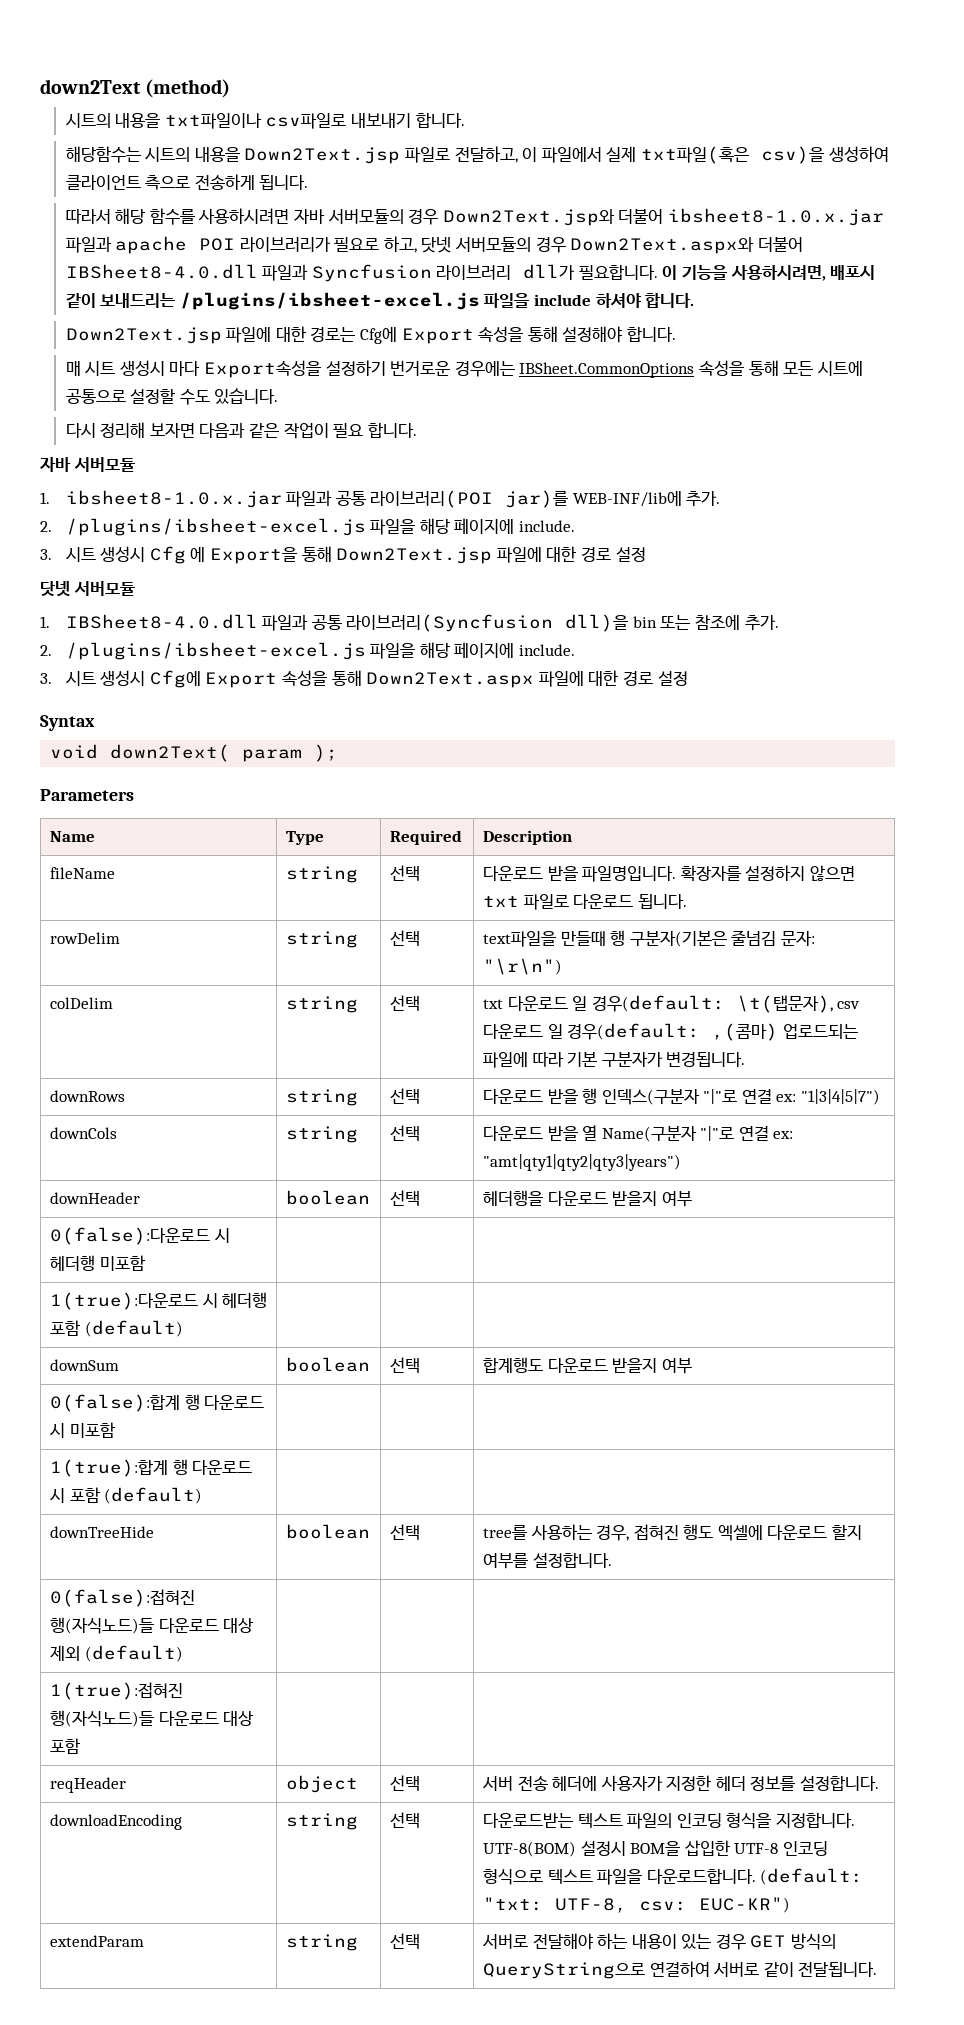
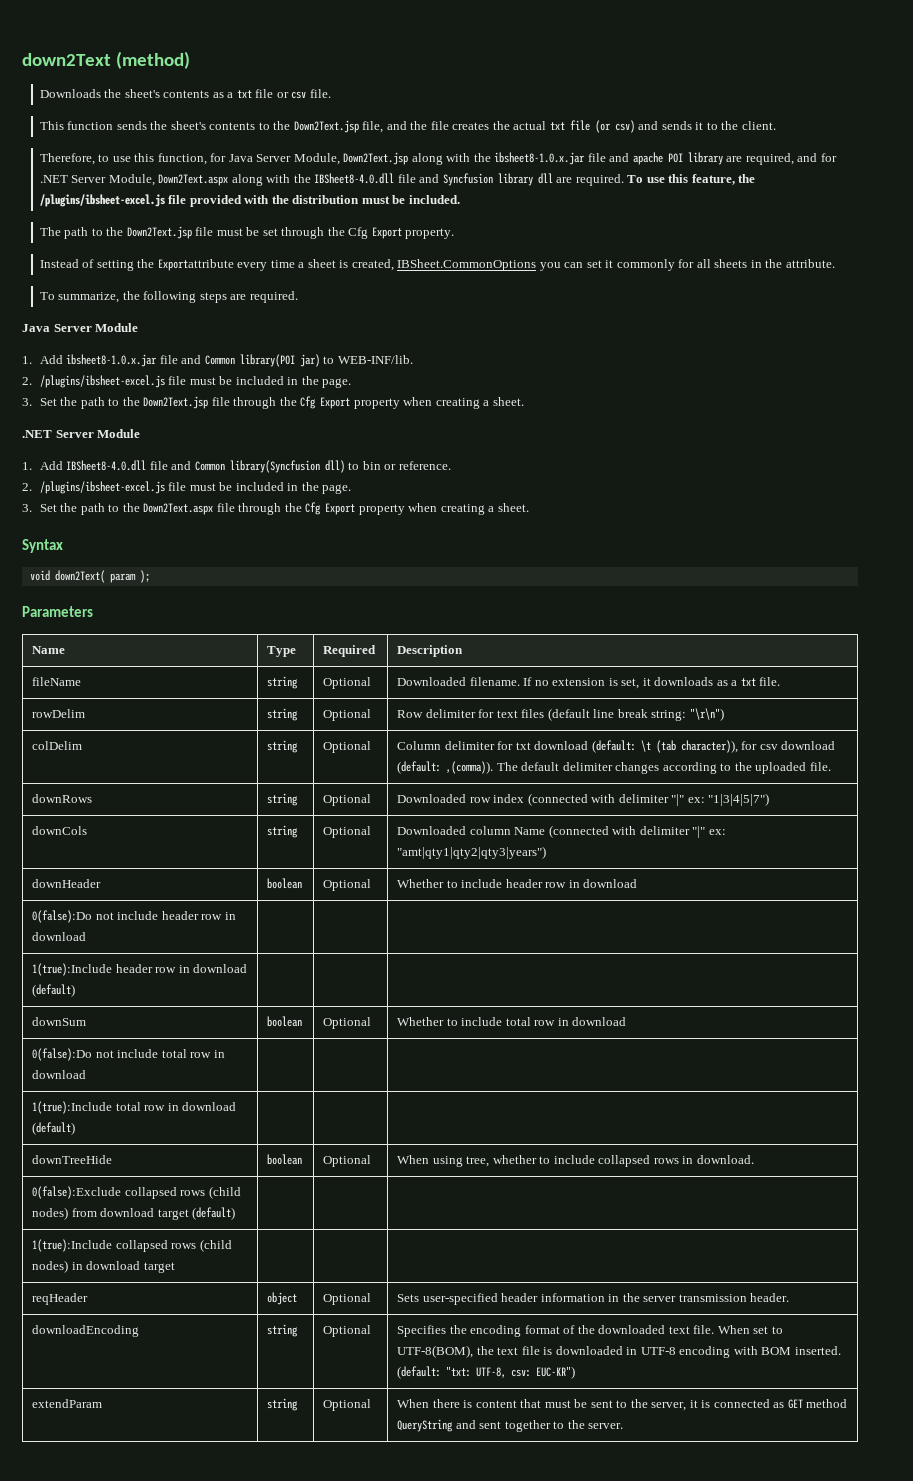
- 시트의 내용을 txt파일이나 csv파일로 내보내기 합니다.
- 해당함수는 시트의 내용을 Down2Text.jsp 파일로 전달하고, 이 파일에서 실제 txt파일(혹은 csv)을 생성하여 클라이언트 측으로 전송하게 됩니다.
- 따라서 해당 함수를 사용하시려면 자바 서버모듈의 경우 Down2Text.jsp와 더불어 ibsheet8-1.0.x.jar 파일과 apache POI 라이브러리가 필요로 하고, 닷넷 서버모듈의 경우 Down2Text.aspx와 더불어 IBSheet8-4.0.dll 파일과 Syncfusion 라이브러리 dll가 필요합니다. 이 기능을 사용하시려면, 배포시 같이 보내드리는 /plugins/ibsheet-excel.js 파일을 include 하셔야 합니다.
- Down2Text.jsp 파일에 대한 경로는 Cfg에 Export 속성을 통해 설정해야 합니다.
- 매 시트 생성시 마다 Export속성을 설정하기 번거로운 경우에는 IBSheet.CommonOptions 속성을 통해 모든 시트에 공통으로 설정할 수도 있습니다.
- 다시 정리해 보자면 다음과 같은 작업이 필요 합니다.
- 자바 서버모듈
- 1. ibsheet8-1.0.x.jar 파일과 공통 라이브러리(POI jar)를 WEB-INF/lib에 추가.
- 2. /plugins/ibsheet-excel.js 파일을 해당 페이지에 include.
- 3. 시트 생성시 Cfg 에 Export을 통해 Down2Text.jsp 파일에 대한 경로 설정
- 닷넷 서버모듈
- 1. IBSheet8-4.0.dll 파일과 공통 라이브러리(Syncfusion dll)을 bin 또는 참조에 추가.
- 2. /plugins/ibsheet-excel.js 파일을 해당 페이지에 include.
- 3. 시트 생성시 Cfg에 Export 속성을 통해 Down2Text.aspx 파일에 대한 경로 설정
+ Downloads the sheet's contents as a txt file or csv file.
+ This function sends the sheet's contents to the Down2Text.jsp file, and the file creates the actual txt file (or csv) and sends it to the client.
+ Therefore, to use this function, for Java Server Module, Down2Text.jsp along with the ibsheet8-1.0.x.jar file and apache POI library are required, and for .NET Server Module, Down2Text.aspx along with the IBSheet8-4.0.dll file and Syncfusion library dll are required. To use this feature, the /plugins/ibsheet-excel.js file provided with the distribution must be included.
+ The path to the Down2Text.jsp file must be set through the Cfg Export property.
+ Instead of setting the Exportattribute every time a sheet is created, IBSheet.CommonOptions you can set it commonly for all sheets in the attribute.
+ To summarize, the following steps are required.
+ Java Server Module
+ 1. Add ibsheet8-1.0.x.jar file and Common library(POI jar) to WEB-INF/lib.
+ 2. /plugins/ibsheet-excel.js file must be included in the page.
+ 3. Set the path to the Down2Text.jsp file through the Cfg Export property when creating a sheet.
+ .NET Server Module
+ 1. Add IBSheet8-4.0.dll file and Common library(Syncfusion dll) to bin or reference.
+ 2. /plugins/ibsheet-excel.js file must be included in the page.
+ 3. Set the path to the Down2Text.aspx file through the Cfg Export property when creating a sheet.
- fileName | string | 선택 | 다운로드 받을 파일명입니다. 확장자를 설정하지 않으면 txt 파일로 다운로드 됩니다.
- rowDelim | string | 선택 | text파일을 만들때 행 구분자(기본은 줄넘김 문자: "\r\n")
- colDelim | string | 선택 | txt 다운로드 일 경우(default: \t(탭문자), csv 다운로드 일 경우(default: ,(콤마) 업로드되는 파일에 따라 기본 구분자가 변경됩니다.
- downRows | string | 선택 | 다운로드 받을 행 인덱스(구분자 "|"로 연결 ex: "1|3|4|5|7")
- downCols | string | 선택 | 다운로드 받을 열 Name(구분자 "|"로 연결 ex: "amt|qty1|qty2|qty3|years")
- downHeader | boolean | 선택 | 헤더행을 다운로드 받을지 여부
- 0(false):다운로드 시 헤더행 미포함 | | |
- 1(true):다운로드 시 헤더행 포함 (default) | | |
- downSum | boolean | 선택 | 합계행도 다운로드 받을지 여부
- 0(false):합계 행 다운로드 시 미포함 | | |
- 1(true):합계 행 다운로드 시 포함 (default) | | |
- downTreeHide | boolean | 선택 | tree를 사용하는 경우, 접혀진 행도 엑셀에 다운로드 할지 여부를 설정합니다.
- 0(false):접혀진 행(자식노드)들 다운로드 대상 제외 (default) | | |
- 1(true):접혀진 행(자식노드)들 다운로드 대상 포함 | | |
- reqHeader | object | 선택 | 서버 전송 헤더에 사용자가 지정한 헤더 정보를 설정합니다.
- downloadEncoding | string | 선택 | 다운로드받는 텍스트 파일의 인코딩 형식을 지정합니다. UTF-8(BOM) 설정시 BOM을 삽입한 UTF-8 인코딩 형식으로 텍스트 파일을 다운로드합니다. (default: "txt: UTF-8, csv: EUC-KR")
+ fileName | string | Optional | Downloaded filename. If no extension is set, it downloads as a txt file.
+ rowDelim | string | Optional | Row delimiter for text files (default line break string: "\r\n")
+ colDelim | string | Optional | Column delimiter for txt download (default: \t (tab character)), for csv download (default: ,(comma)). The default delimiter changes according to the uploaded file.
+ downRows | string | Optional | Downloaded row index (connected with delimiter "|" ex: "1|3|4|5|7")
+ downCols | string | Optional | Downloaded column Name (connected with delimiter "|" ex: "amt|qty1|qty2|qty3|years")
+ downHeader | boolean | Optional | Whether to include header row in download
+ 0(false):Do not include header row in download | | |
+ 1(true):Include header row in download (default) | | |
+ downSum | boolean | Optional | Whether to include total row in download
+ 0(false):Do not include total row in download | | |
+ 1(true):Include total row in download (default) | | |
+ downTreeHide | boolean | Optional | When using tree, whether to include collapsed rows in download.
+ 0(false):Exclude collapsed rows (child nodes) from download target (default) | | |
+ 1(true):Include collapsed rows (child nodes) in download target | | |
+ reqHeader | object | Optional | Sets user-specified header information in the server transmission header.
+ downloadEncoding | string | Optional | Specifies the encoding format of the downloaded text file. When set to UTF-8(BOM), the text file is downloaded in UTF-8 encoding with BOM inserted. (default: "txt: UTF-8, csv: EUC-KR")
- extendParam | string | 선택 | 서버로 전달해야 하는 내용이 있는 경우 GET 방식의 QueryString으로 연결하여 서버로 같이 전달됩니다.
+ extendParam | string | Optional | When there is content that must be sent to the server, it is connected as GET method QueryString and sent together to the server.

